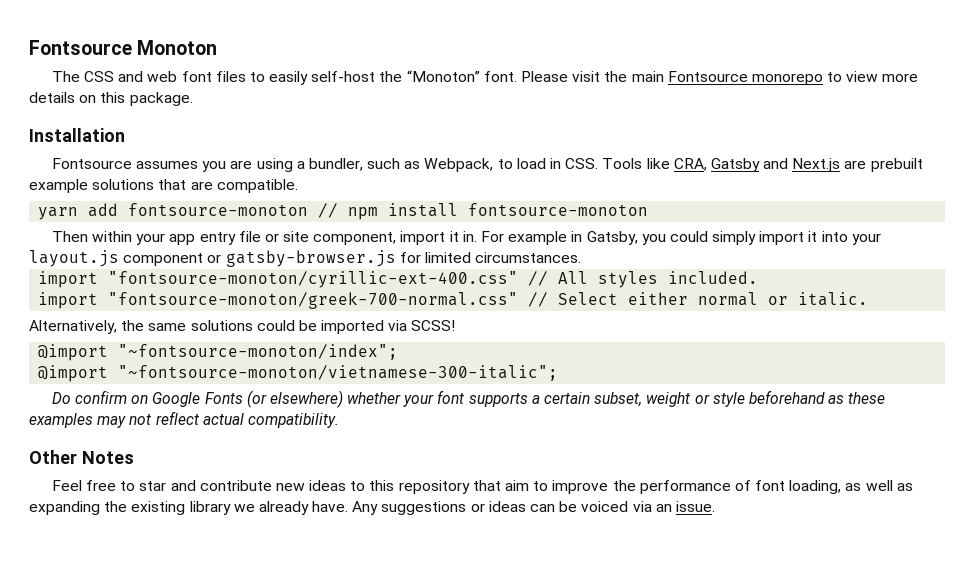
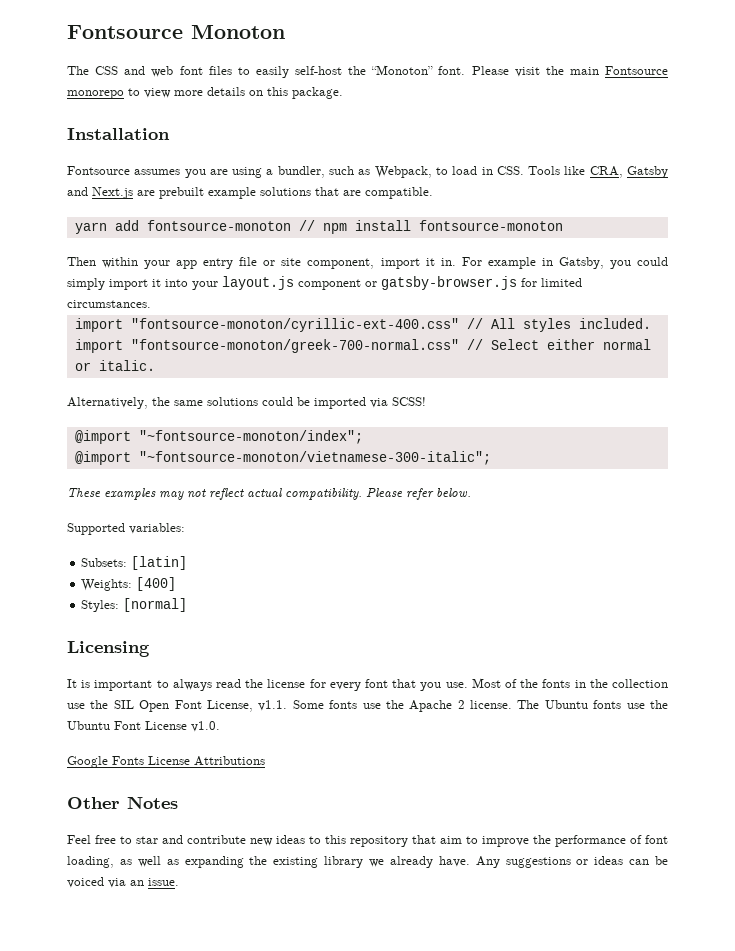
- Do confirm on Google Fonts (or elsewhere) whether your font supports a certain subset, weight or style beforehand as these examples may not reflect actual compatibility.
+ These examples may not reflect actual compatibility. Please refer below.
+ Supported variables:
+ Subsets: [latin]
+ Weights: [400]
+ Styles: [normal]
+ Licensing
+ It is important to always read the license for every font that you use. Most of the fonts in the collection use the SIL Open Font License, v1.1. Some fonts use the Apache 2 license. The Ubuntu fonts use the Ubuntu Font License v1.0.
+ Google Fonts License Attributions

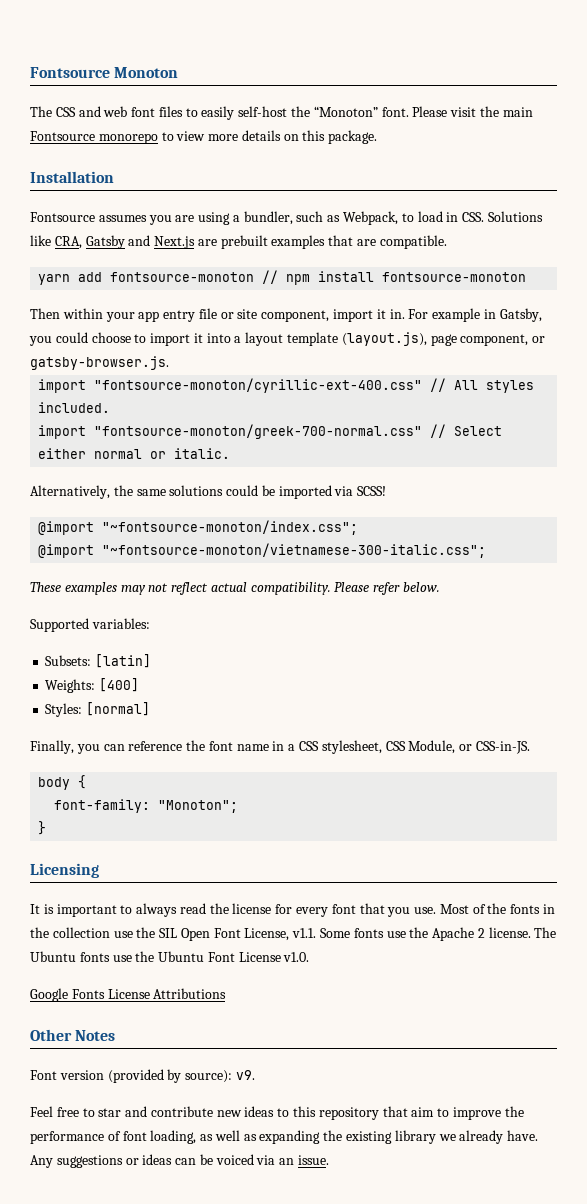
- Fontsource assumes you are using a bundler, such as Webpack, to load in CSS. Tools like CRA, Gatsby and Next.js are prebuilt example solutions that are compatible.
+ Fontsource assumes you are using a bundler, such as Webpack, to load in CSS. Solutions like CRA, Gatsby and Next.js are prebuilt examples that are compatible.
- For example in Gatsby, you could simply import it into your layout.js component or gatsby-browser.js for limited circumstances.
+ For example in Gatsby, you could choose to import it into a layout template (layout.js), page component, or gatsby-browser.js.
- @import "~fontsource-monoton/index";
- @import "~fontsource-monoton/vietnamese-300-italic";
+ @import "~fontsource-monoton/index.css";
+ @import "~fontsource-monoton/vietnamese-300-italic.css";
+ Finally, you can reference the font name in a CSS stylesheet, CSS Module, or CSS-in-JS.
+ body {
+ font-family: "Monoton";
+ }
+ Font version (provided by source): v9.

